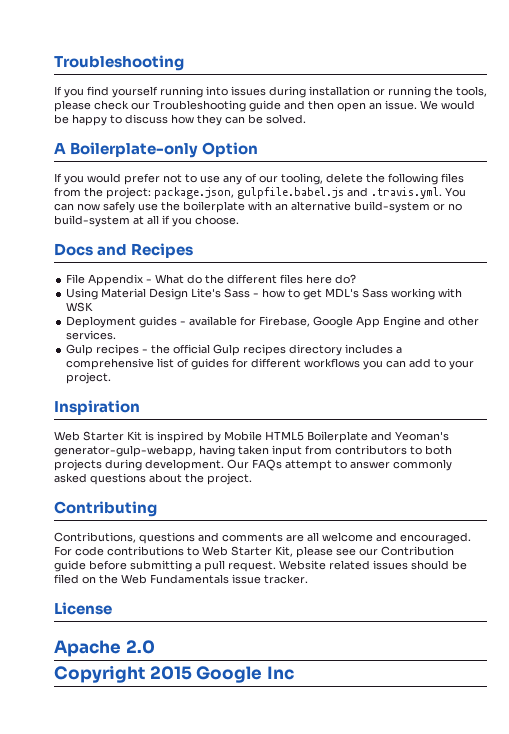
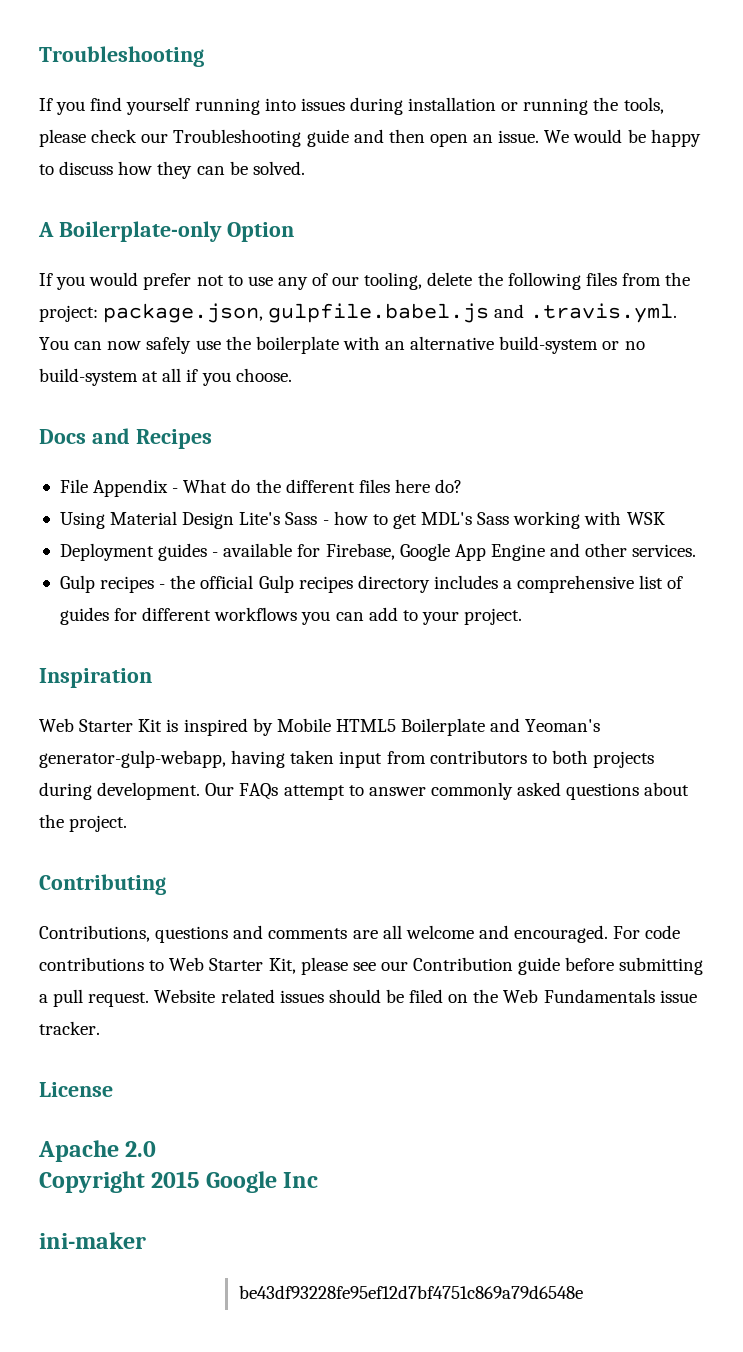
+ ini-maker
+ be43df93228fe95ef12d7bf4751c869a79d6548e

